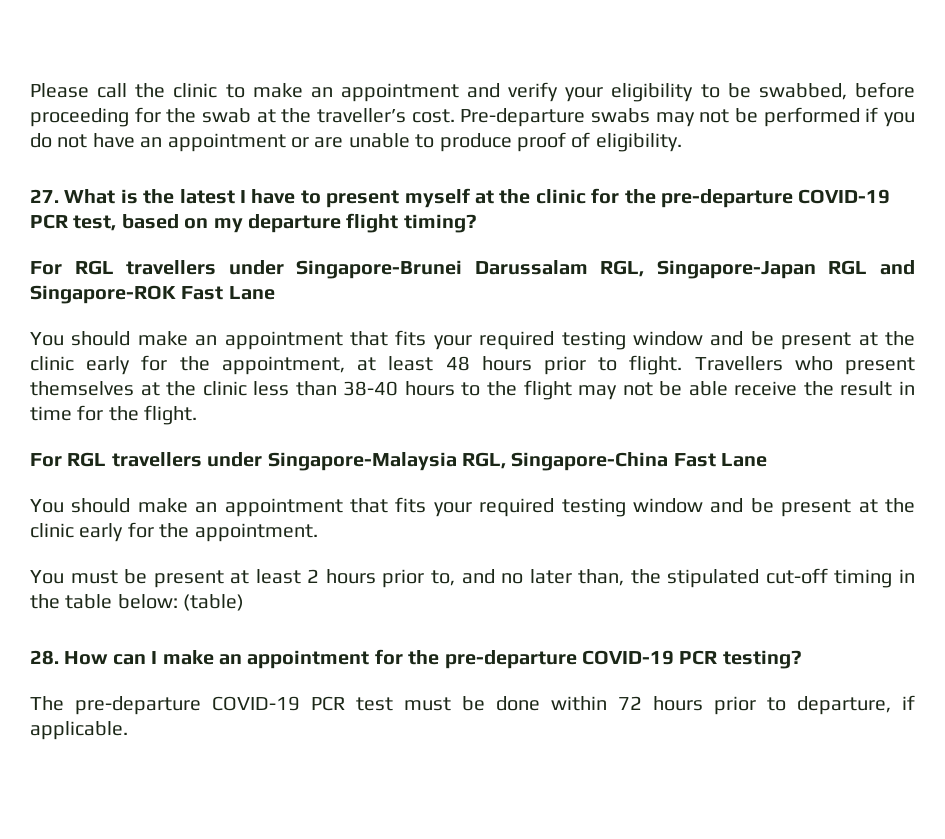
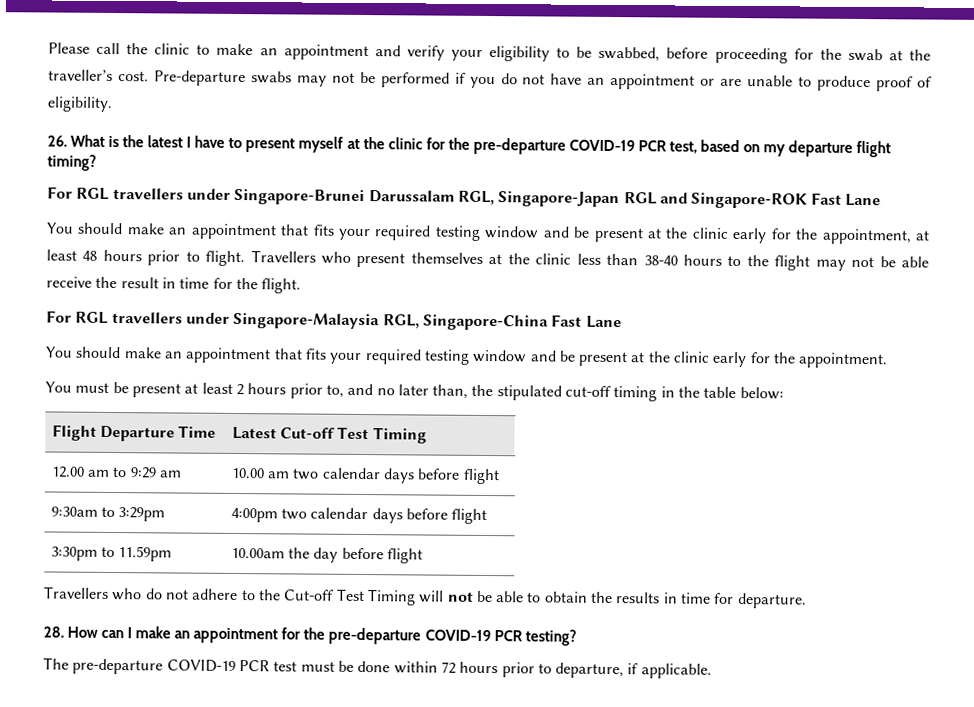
- 27. What is the latest I have to present myself at the clinic for the pre-departure COVID-19 PCR test, based on my departure flight timing?
+ 26. What is the latest I have to present myself at the clinic for the pre-departure COVID-19 PCR test, based on my departure flight timing?
- You must be present at least 2 hours prior to, and no later than, the stipulated cut-off timing in the table below: (table)
+ You must be present at least 2 hours prior to, and no later than, the stipulated cut-off timing in the table below:
+ Flight Departure Time | Latest Cut-off Test Timing
+ 12.00 am to 9:29 am | 10.00 am two calendar days before flight
+ 9:30am to 3:29pm | 4:00pm two calendar days before flight
+ 3:30pm to 11.59pm | 10.00am the day before flight
+ Travellers who do not adhere to the Cut-off Test Timing will not be able to obtain the results in time for departure.

